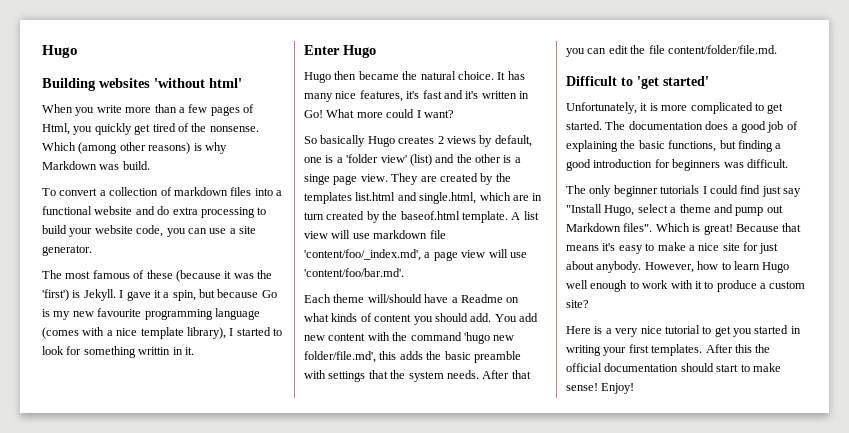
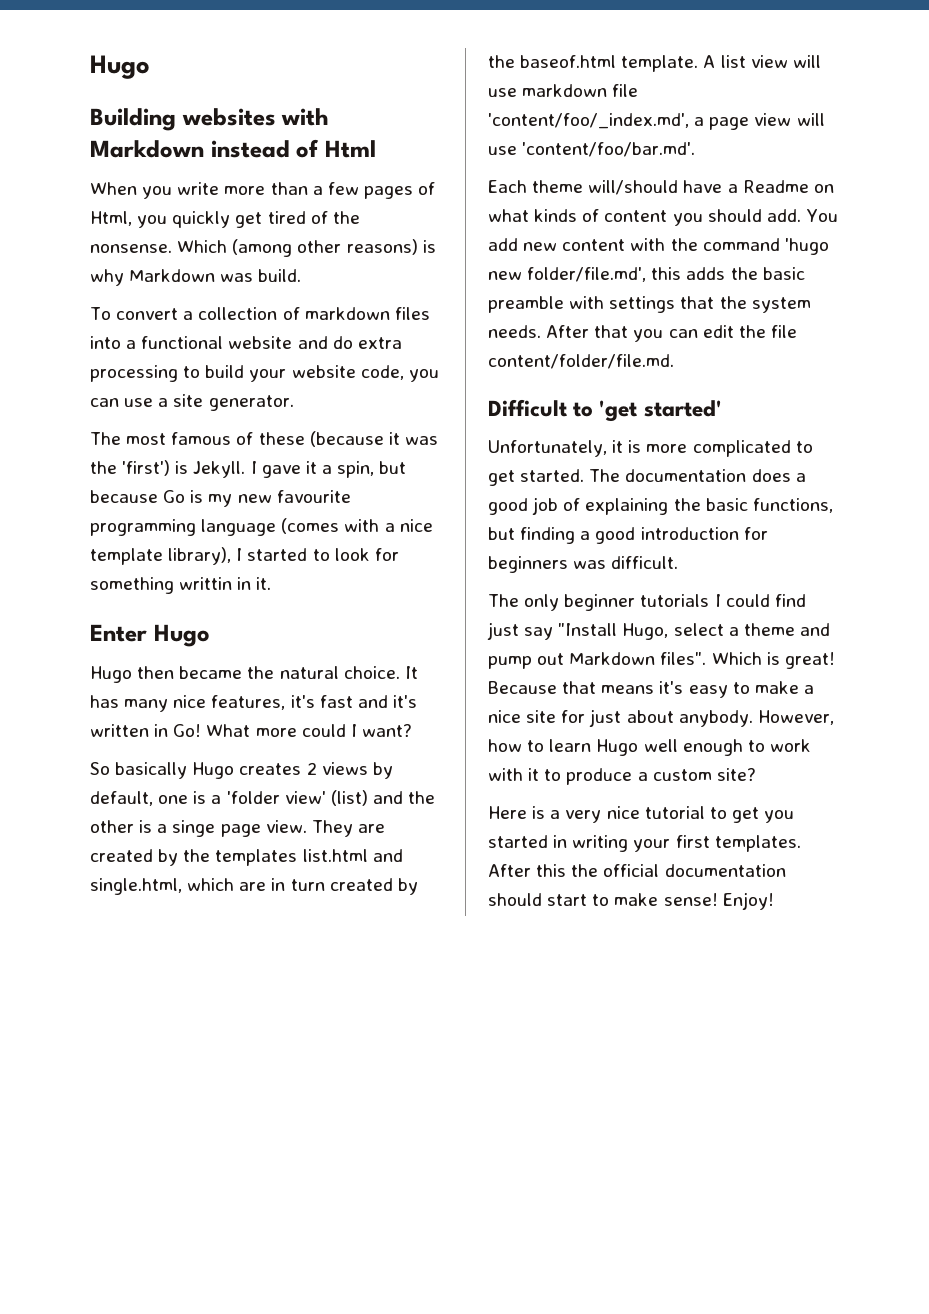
- Building websites 'without html'
+ Building websites with Markdown instead of Html

